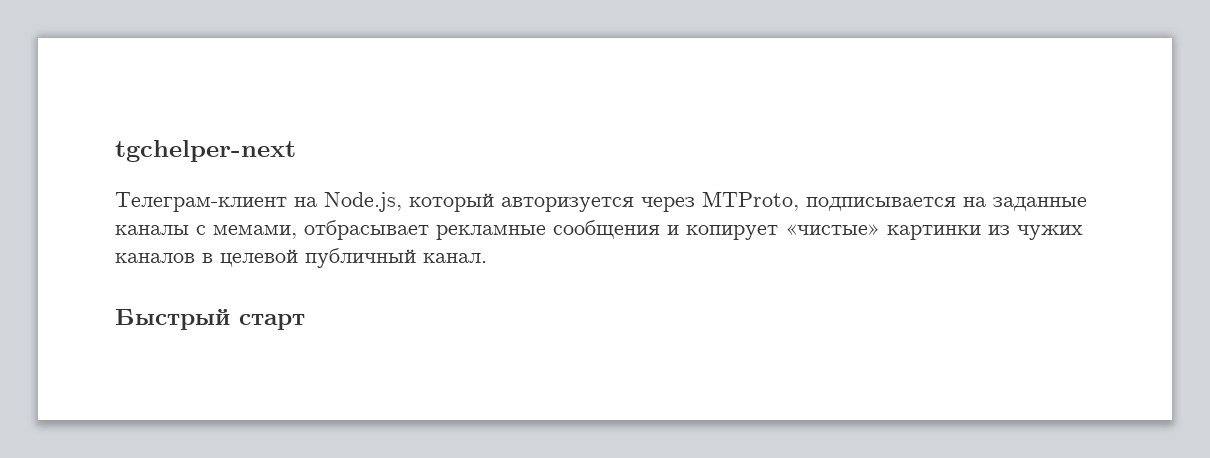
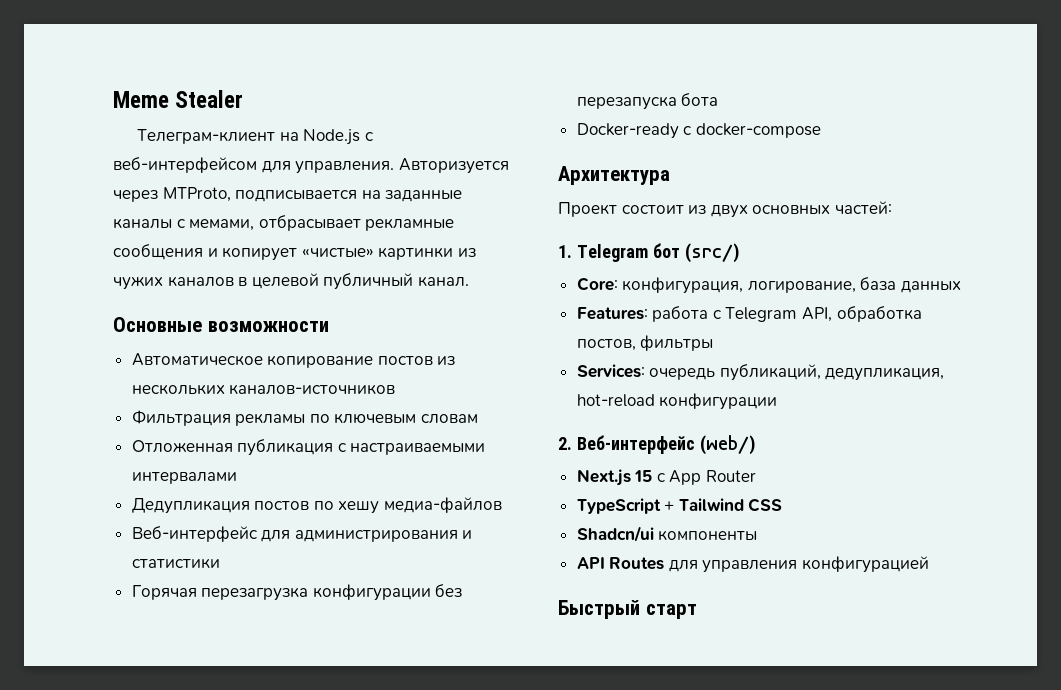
- tgchelper-next
+ Meme Stealer
- Телеграм-клиент на Node.js, который авторизуется через MTProto, подписывается на заданные каналы с мемами, отбрасывает рекламные сообщения и копирует «чистые» картинки из чужих каналов в целевой публичный канал.
+ Телеграм-клиент на Node.js с веб-интерфейсом для управления. Авторизуется через MTProto, подписывается на заданные каналы с мемами, отбрасывает рекламные сообщения и копирует «чистые» картинки из чужих каналов в целевой публичный канал.
+ Основные возможности
+ Автоматическое копирование постов из нескольких каналов-источников
+ Фильтрация рекламы по ключевым словам
+ Отложенная публикация с настраиваемыми интервалами
+ Дедупликация постов по хешу медиа-файлов
+ Веб-интерфейс для администрирования и статистики
+ Горячая перезагрузка конфигурации без перезапуска бота
+ Docker-ready с docker-compose
+ Архитектура
+ Проект состоит из двух основных частей:
+ 1. Telegram бот (src/)
+ Core: конфигурация, логирование, база данных
+ Features: работа с Telegram API, обработка постов, фильтры
+ Services: очередь публикаций, дедупликация, hot-reload конфигурации
+ 2. Веб-интерфейс (web/)
+ Next.js 15 с App Router
+ TypeScript + Tailwind CSS
+ Shadcn/ui компоненты
+ API Routes для управления конфигурацией

